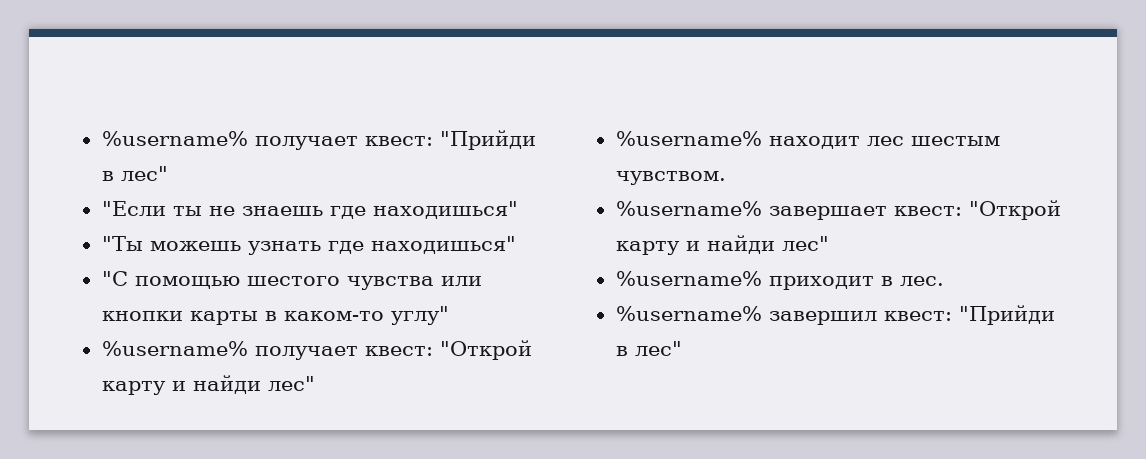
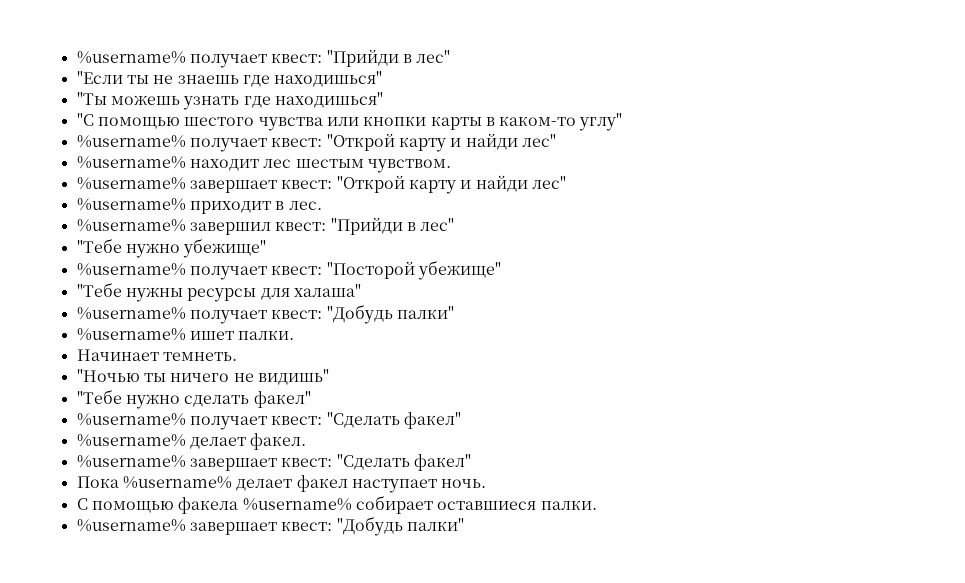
+ "Тебе нужно убежище"
+ %username% получает квест: "Посторой убежище"
+ "Тебе нужны ресурсы для халаша"
+ %username% получает квест: "Добудь палки"
+ %username% ишет палки.
+ Начинает темнеть.
+ "Ночью ты ничего не видишь"
+ "Тебе нужно сделать факел"
+ %username% получает квест: "Сделать факел"
+ %username% делает факел.
+ %username% завершает квест: "Сделать факел"
+ Пока %username% делает факел наступает ночь.
+ С помощью факела %username% собирает оставшиеся палки.
+ %username% завершает квест: "Добудь палки"

